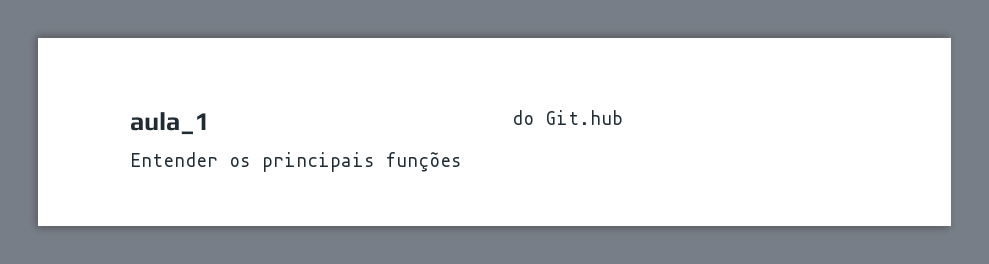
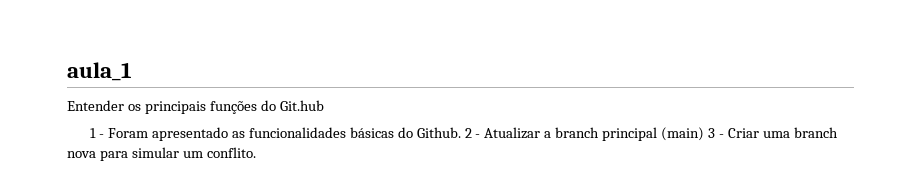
+ 1 - Foram apresentado as funcionalidades básicas do Github. 2 - Atualizar a branch principal (main) 3 - Criar uma branch nova para simular um conflito.

